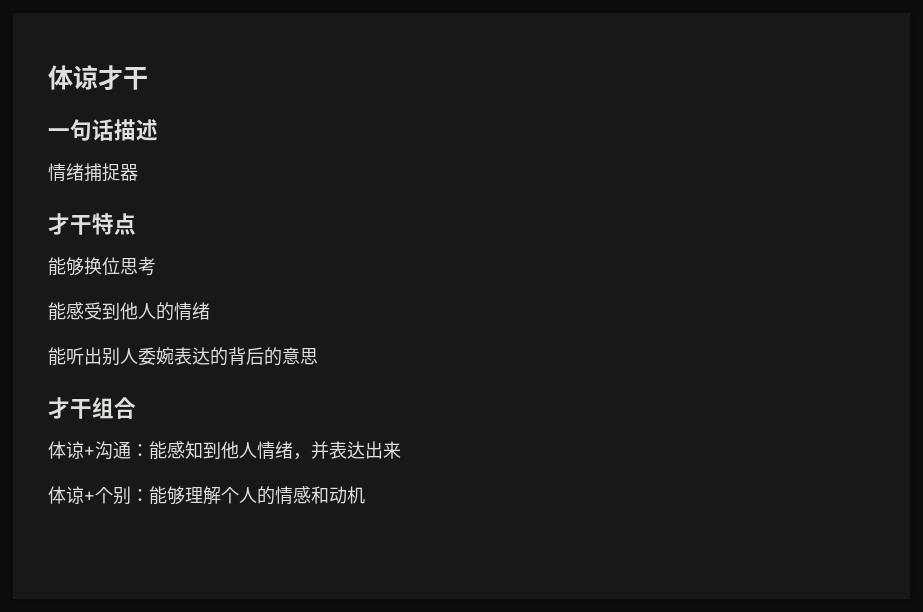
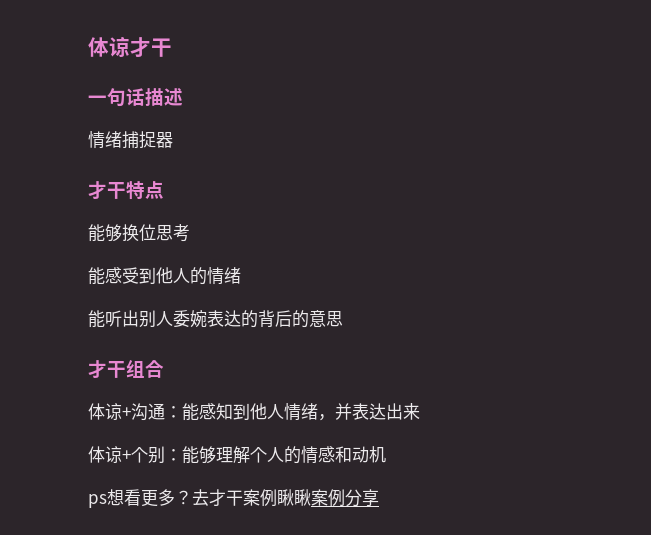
+ ps想看更多？去才干案例瞅瞅案例分享

